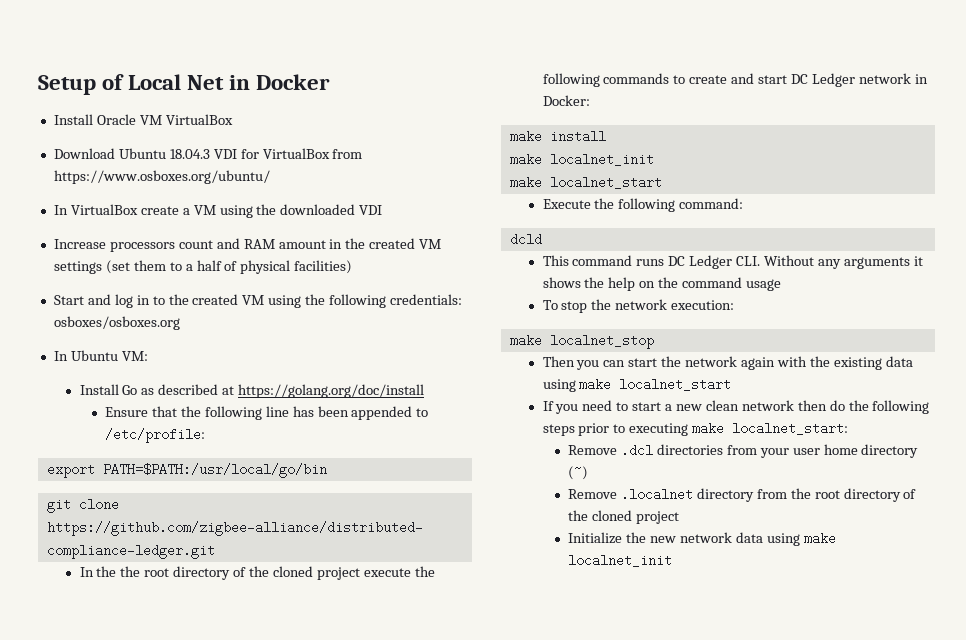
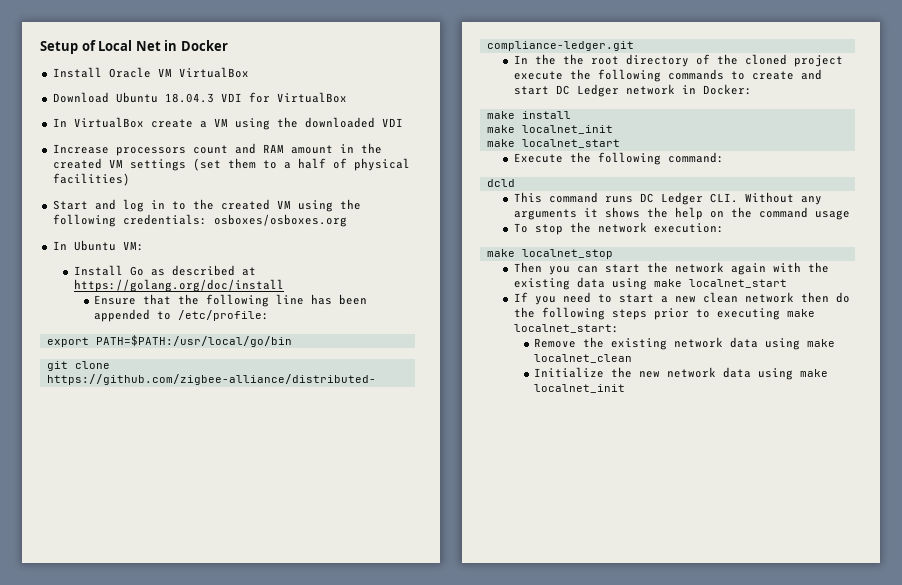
- Download Ubuntu 18.04.3 VDI for VirtualBox from https://www.osboxes.org/ubuntu/
+ Download Ubuntu 18.04.3 VDI for VirtualBox
- Remove .dcl directories from your user home directory (~)
- Remove .localnet directory from the root directory of the cloned project
+ Remove the existing network data using make localnet_clean

